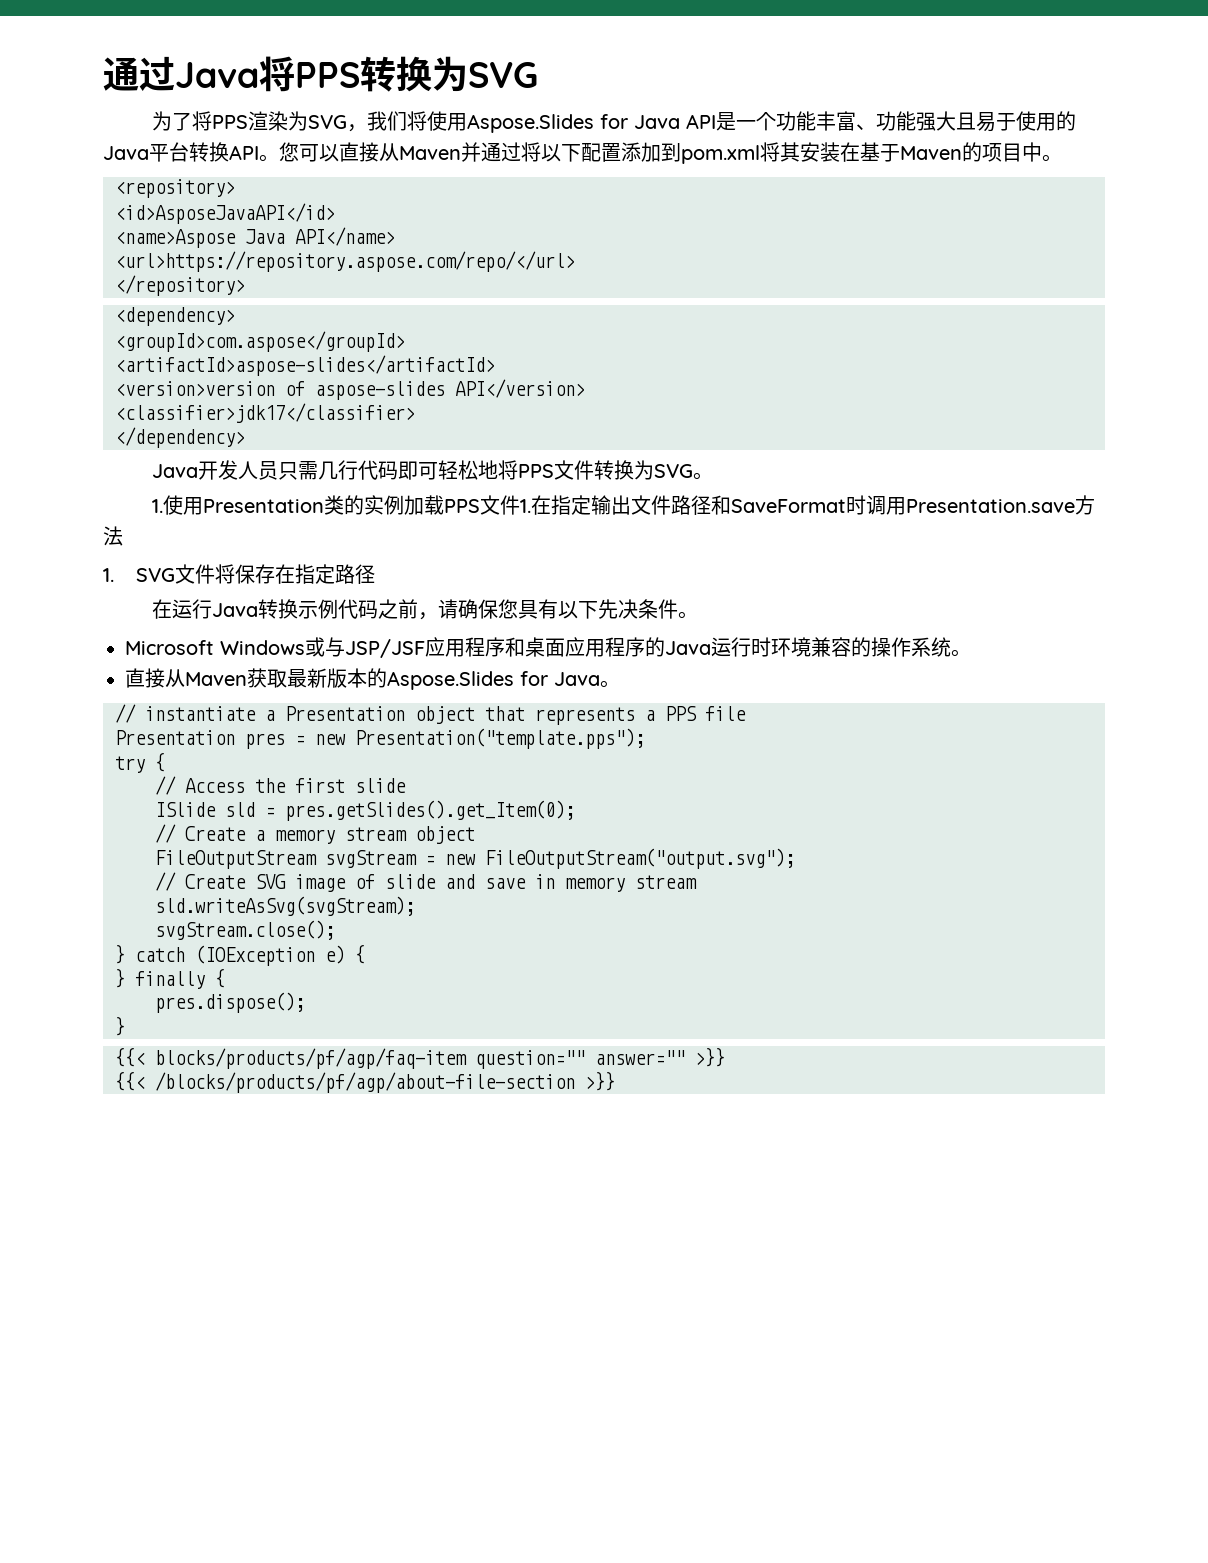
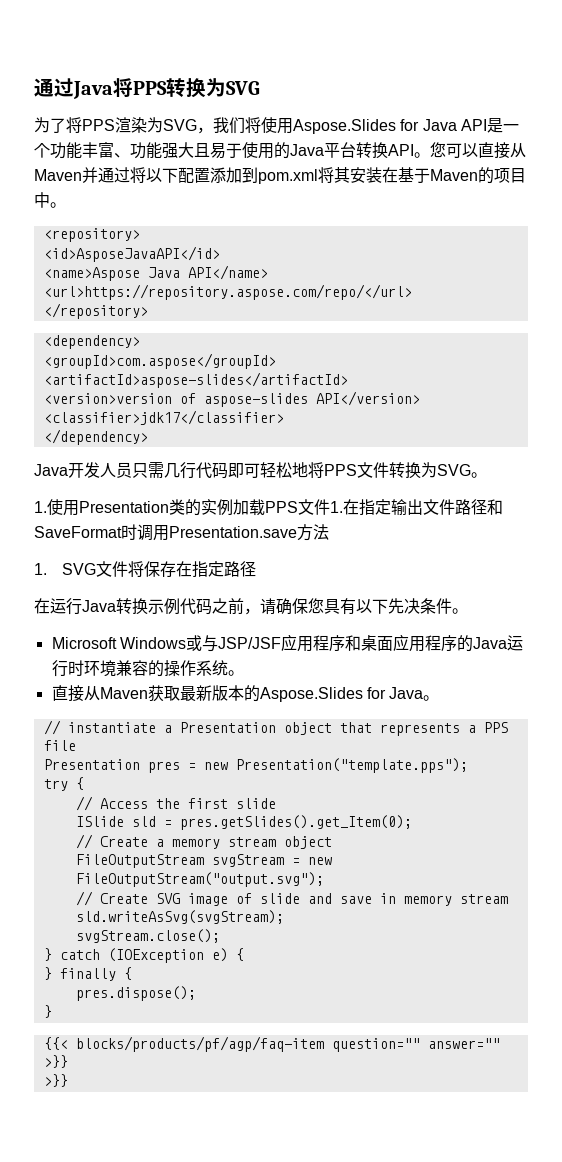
  {{< blocks/products/pf/agp/faq-item question="" answer="" >}}
- {{< /blocks/products/pf/agp/about-file-section >}}
+ >}}

